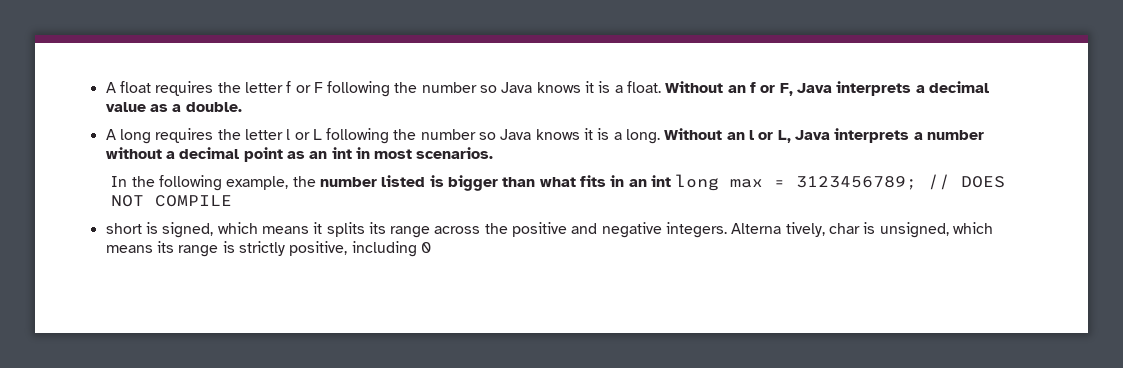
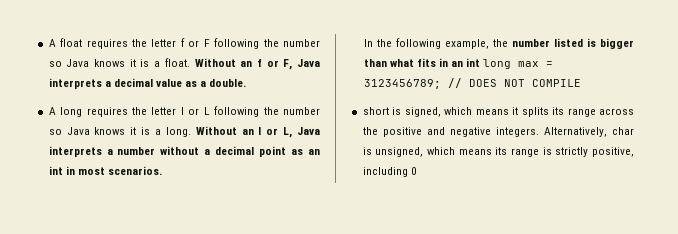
- Alterna tively, char is unsigned, which means its range is strictly positive, including 0
+ Alternatively, char is unsigned, which means its range is strictly positive, including 0

